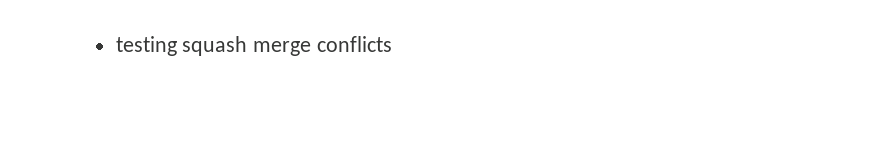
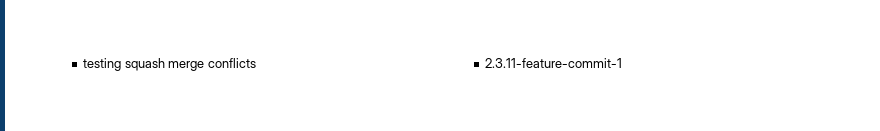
+ 2.3.11-feature-commit-1

